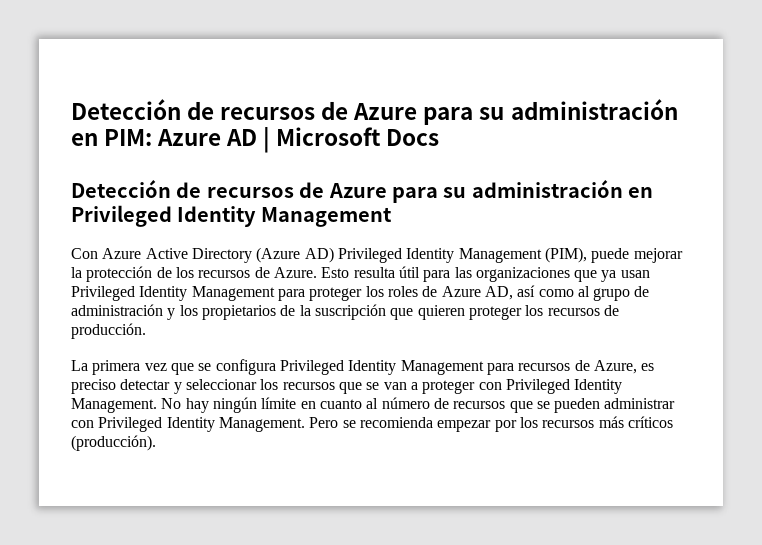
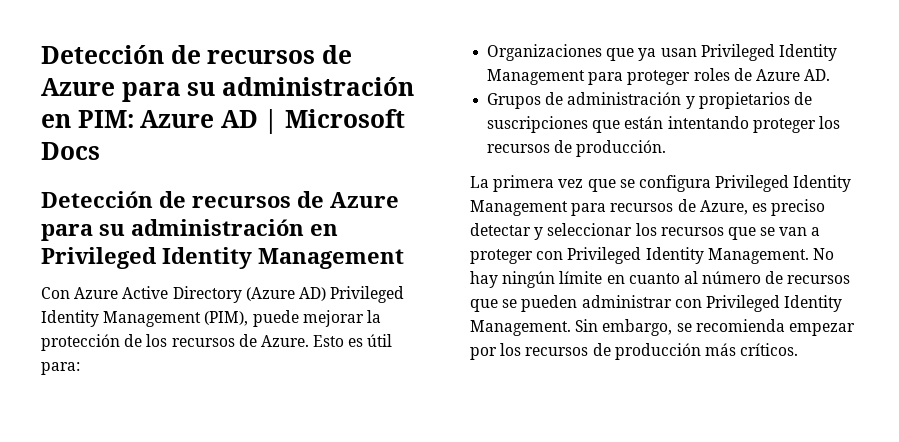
- Esto resulta útil para las organizaciones que ya usan Privileged Identity Management para proteger los roles de Azure AD, así como al grupo de administración y los propietarios de la suscripción que quieren proteger los recursos de producción.
+ Esto es útil para:
+ Organizaciones que ya usan Privileged Identity Management para proteger roles de Azure AD.
+ Grupos de administración y propietarios de suscripciones que están intentando proteger los recursos de producción.
- Pero se recomienda empezar por los recursos más críticos (producción).
+ Sin embargo, se recomienda empezar por los recursos de producción más críticos.

